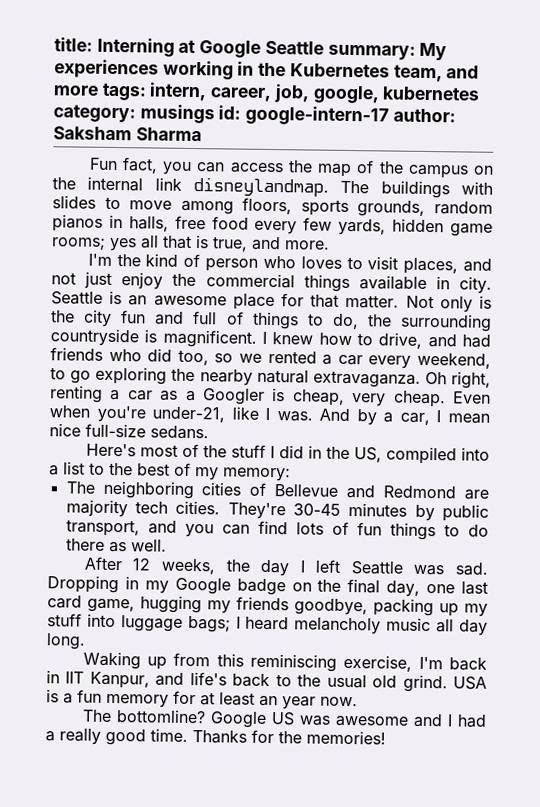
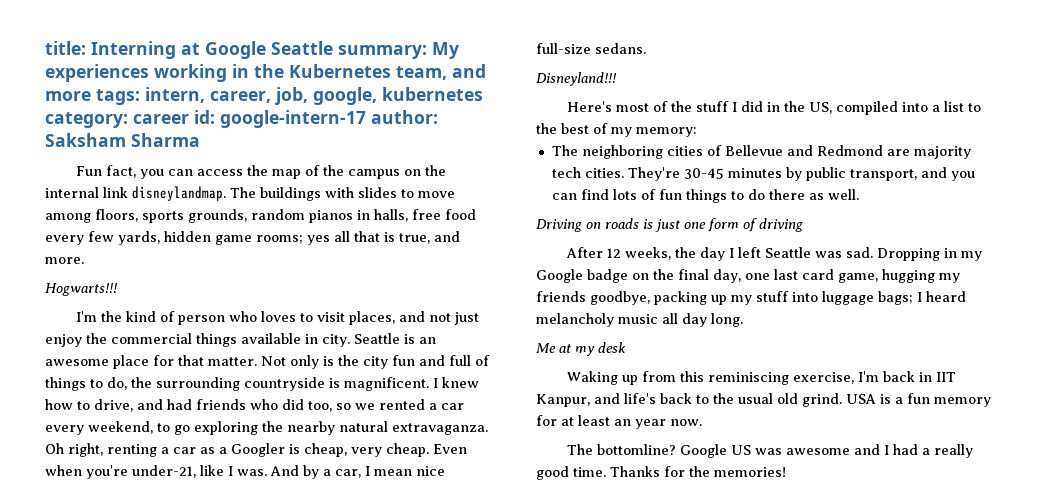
- title: Interning at Google Seattle summary: My experiences working in the Kubernetes team, and more tags: intern, career, job, google, kubernetes category: musings id: google-intern-17 author: Saksham Sharma
+ title: Interning at Google Seattle summary: My experiences working in the Kubernetes team, and more tags: intern, career, job, google, kubernetes category: career id: google-intern-17 author: Saksham Sharma
+ Hogwarts!!!
+ Disneyland!!!
+ Driving on roads is just one form of driving
+ Me at my desk

